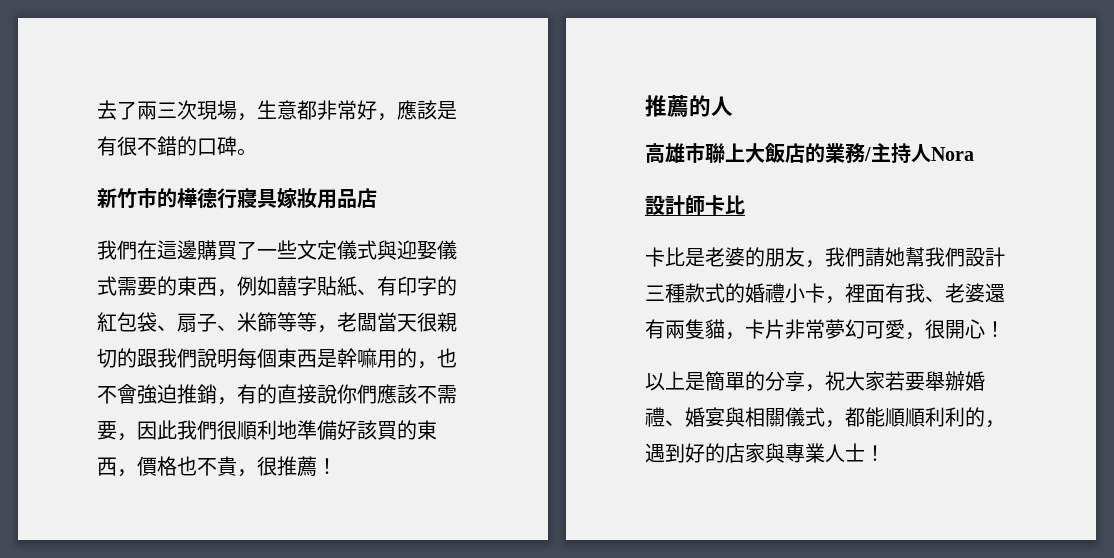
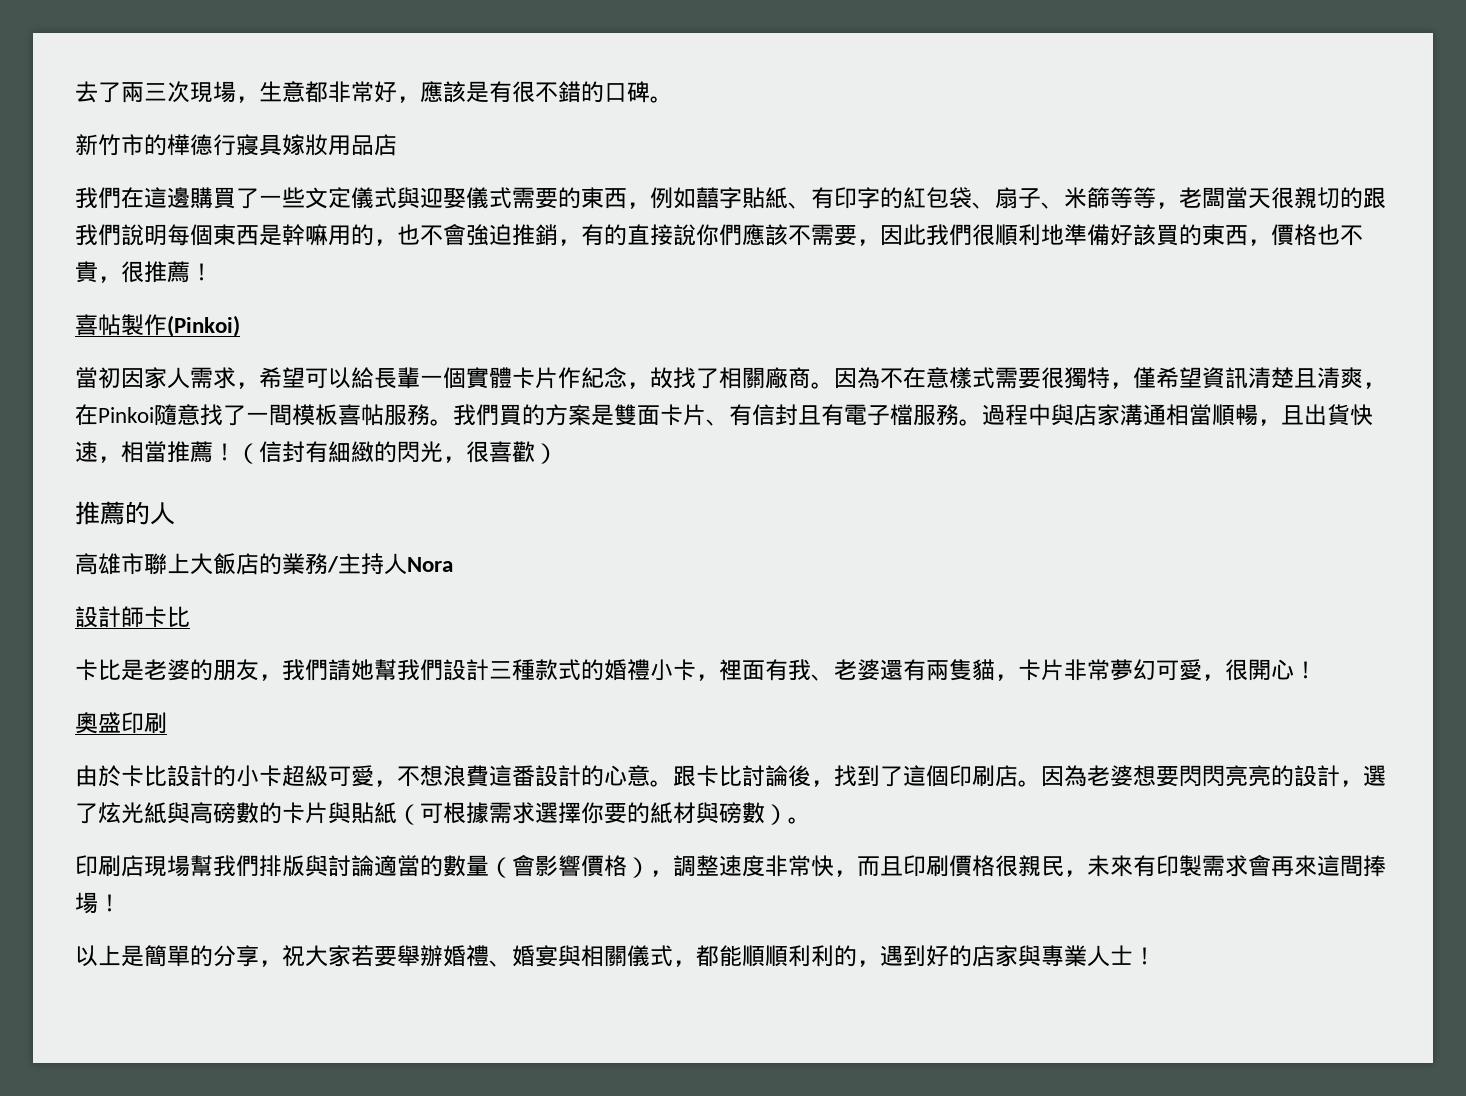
+ 喜帖製作(Pinkoi)
+ 當初因家人需求，希望可以給長輩一個實體卡片作紀念，故找了相關廠商。因為不在意樣式需要很獨特，僅希望資訊清楚且清爽，在Pinkoi隨意找了一間模板喜帖服務。我們買的方案是雙面卡片、有信封且有電子檔服務。過程中與店家溝通相當順暢，且出貨快速，相當推薦！（信封有細緻的閃光，很喜歡）
+ 奧盛印刷
+ 由於卡比設計的小卡超級可愛，不想浪費這番設計的心意。跟卡比討論後，找到了這個印刷店。因為老婆想要閃閃亮亮的設計，選了炫光紙與高磅數的卡片與貼紙（可根據需求選擇你要的紙材與磅數）。
+ 印刷店現場幫我們排版與討論適當的數量（會影響價格），調整速度非常快，而且印刷價格很親民，未來有印製需求會再來這間捧場！

